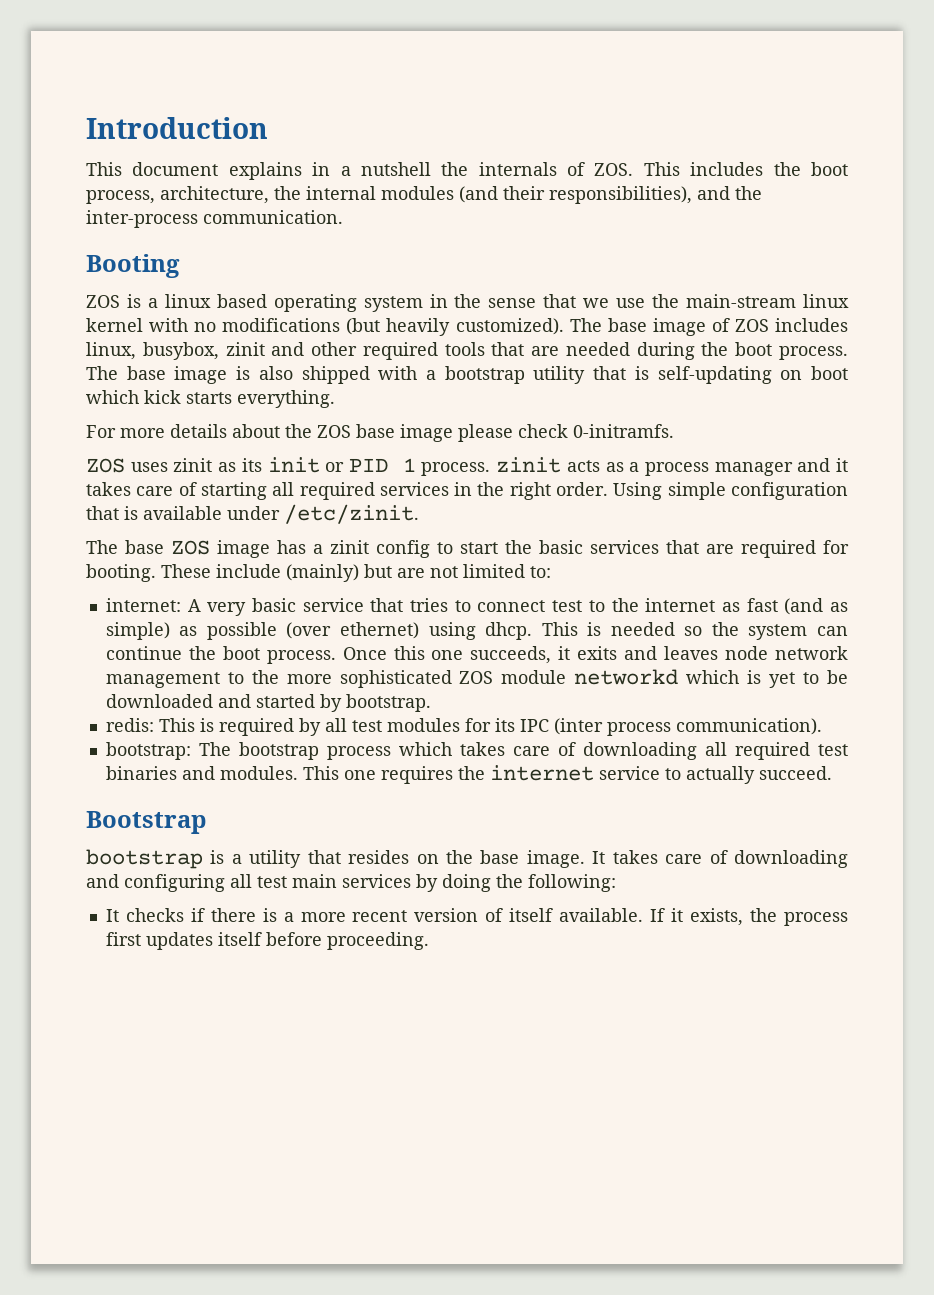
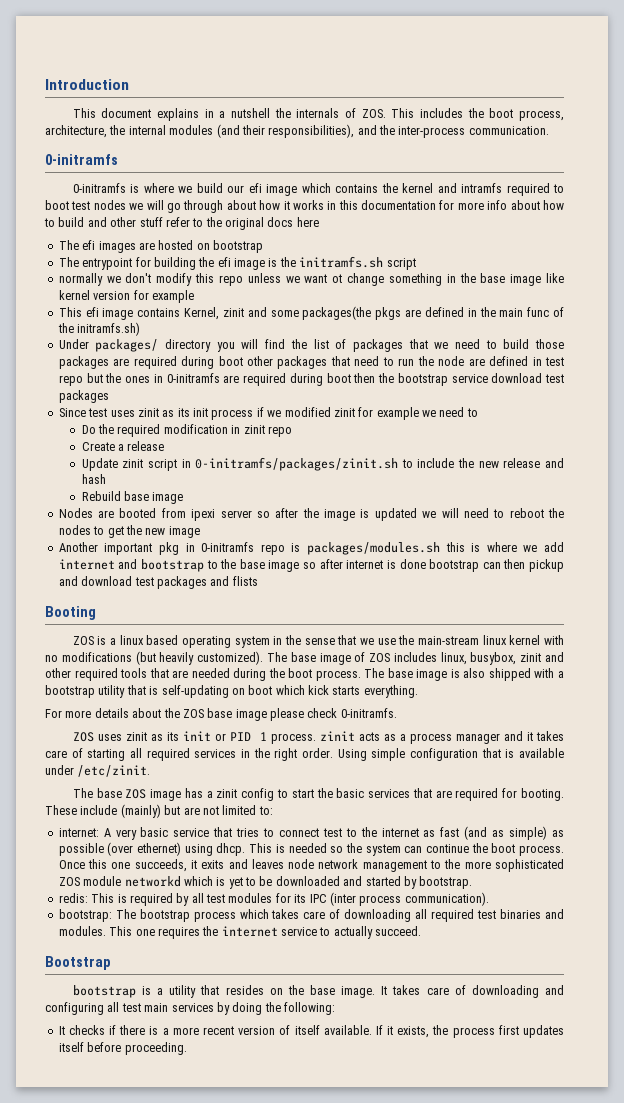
  This document explains in a nutshell the internals of ZOS. This includes the boot process, architecture, the internal modules (and their responsibilities), and the inter-process communication.
+ 0-initramfs
+ 0-initramfs is where we build our efi image which contains the kernel and intramfs required to boot test nodes we will go through about how it works in this documentation for more info about how to build and other stuff refer to the original docs here
+ The efi images are hosted on bootstrap
+ The entrypoint for building the efi image is the initramfs.sh script
+ normally we don't modify this repo unless we want ot change something in the base image like kernel version for example
+ This efi image contains Kernel, zinit and some packages(the pkgs are defined in the main func of the initramfs.sh)
+ Under packages/ directory you will find the list of packages that we need to build those packages are required during boot other packages that need to run the node are defined in test repo but the ones in 0-initramfs are required during boot then the bootstrap service download test packages
+ Since test uses zinit as its init process if we modified zinit for example we need to
+ Do the required modification in zinit repo
+ Create a release
+ Update zinit script in 0-initramfs/packages/zinit.sh to include the new release and hash
+ Rebuild base image
+ Nodes are booted from ipexi server so after the image is updated we will need to reboot the nodes to get the new image
+ Another important pkg in 0-initramfs repo is packages/modules.sh this is where we add internet and bootstrap to the base image so after internet is done bootstrap can then pickup and download test packages and flists

